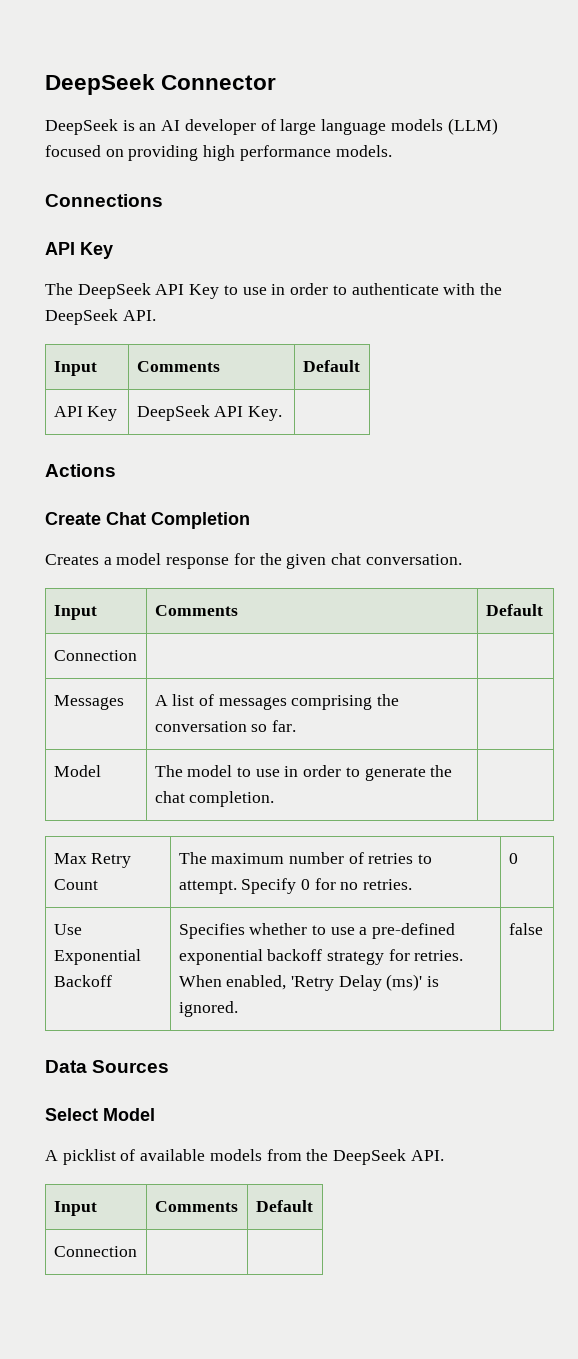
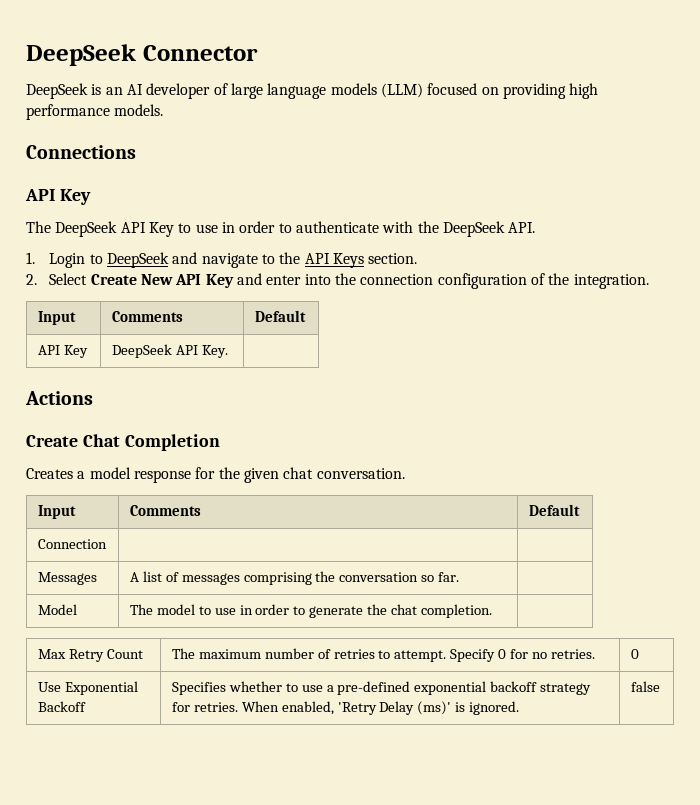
+ 1. Login to DeepSeek and navigate to the API Keys section.
+ 2. Select Create New API Key and enter into the connection configuration of the integration.
- Data Sources
- Select Model
- A picklist of available models from the DeepSeek API.
- Input | Comments | Default
- Connection | |

